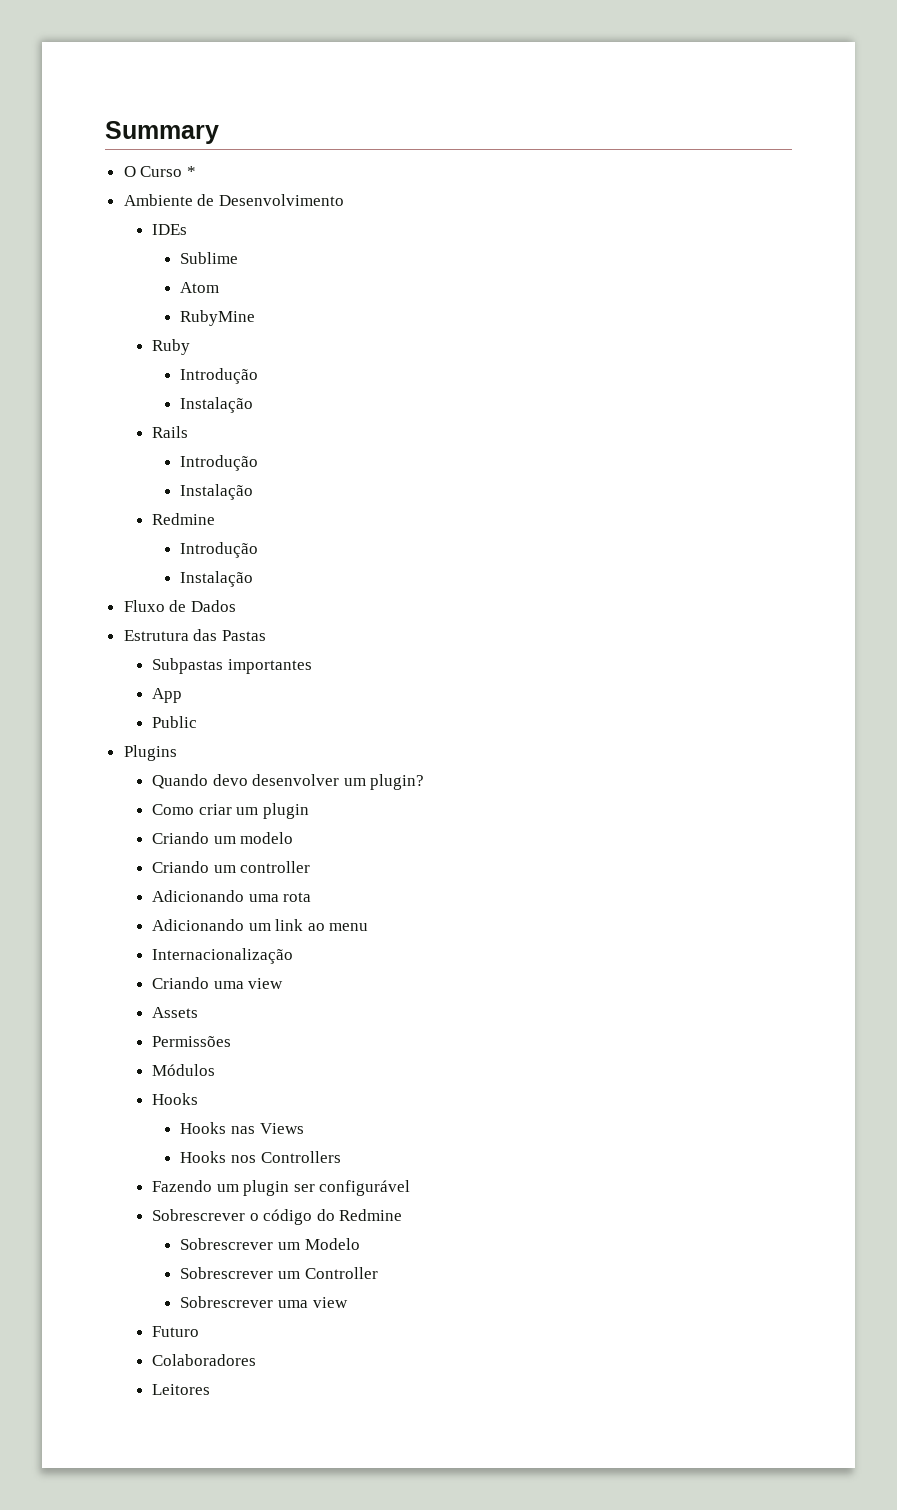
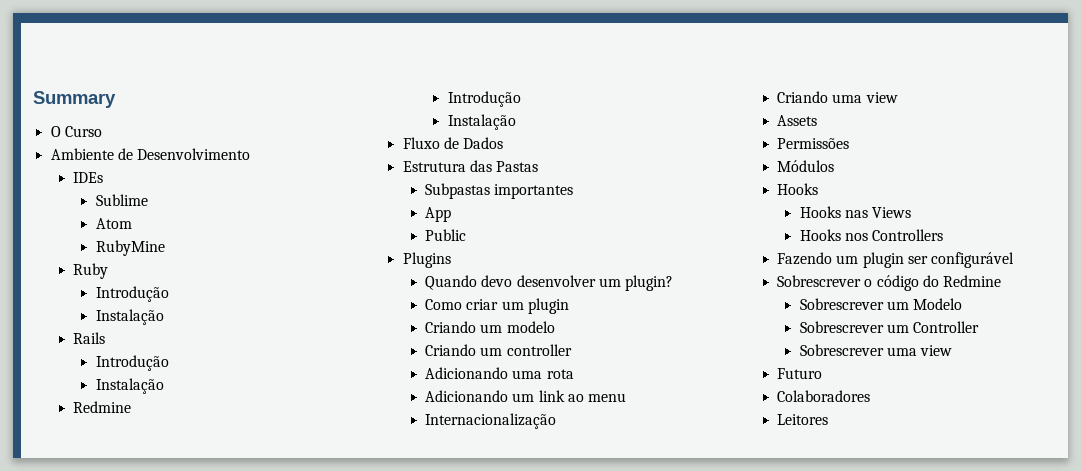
- O Curso *
+ O Curso

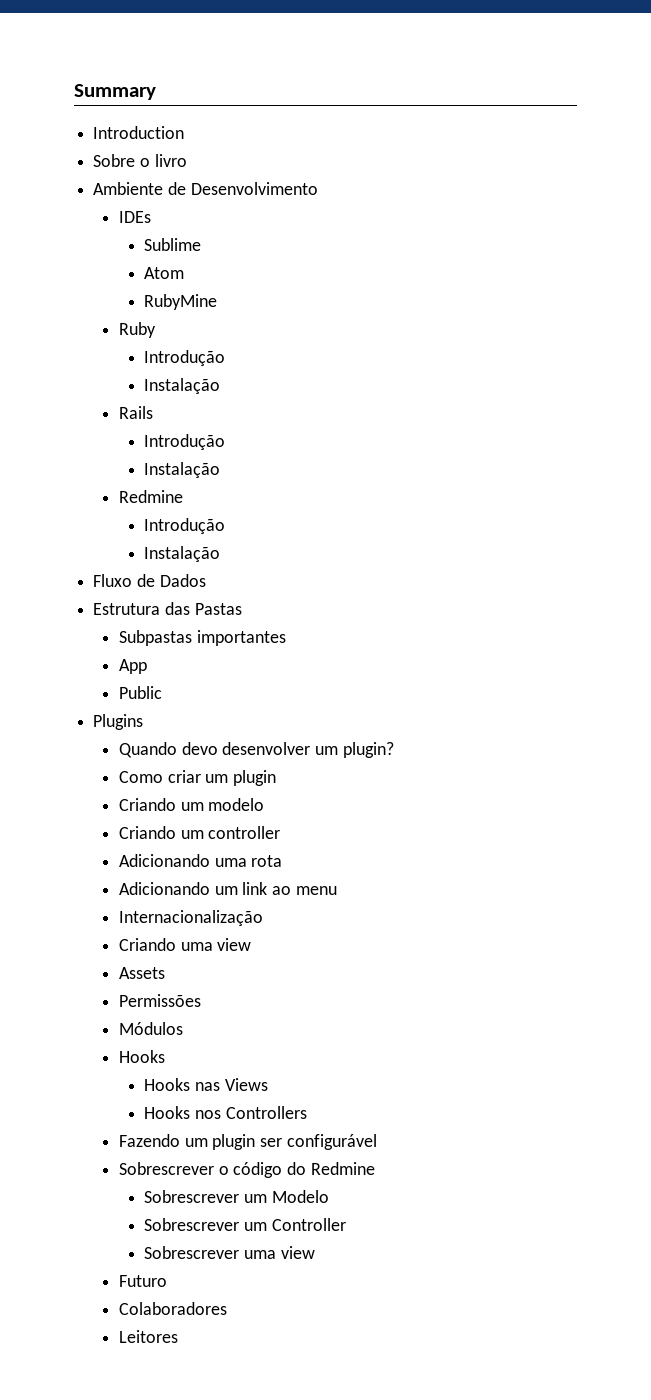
- O Curso
+ Introduction
+ Sobre o livro

